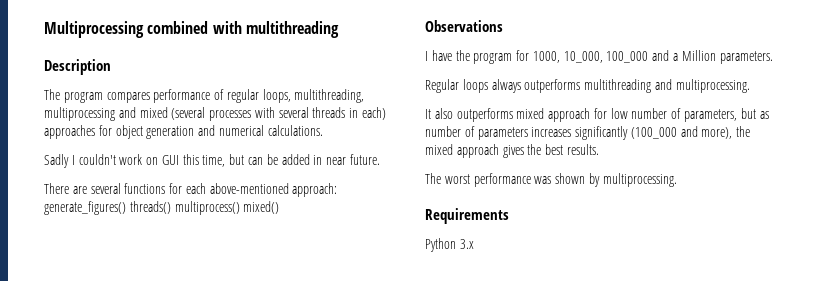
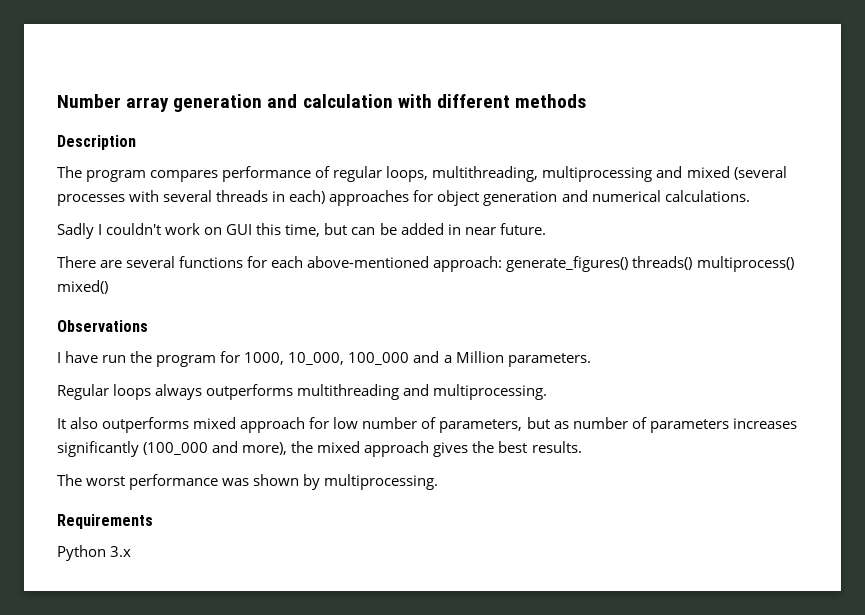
- Multiprocessing combined with multithreading
+ Number array generation and calculation with different methods
- I have the program for 1000, 10_000, 100_000 and a Million parameters.
+ I have run the program for 1000, 10_000, 100_000 and a Million parameters.

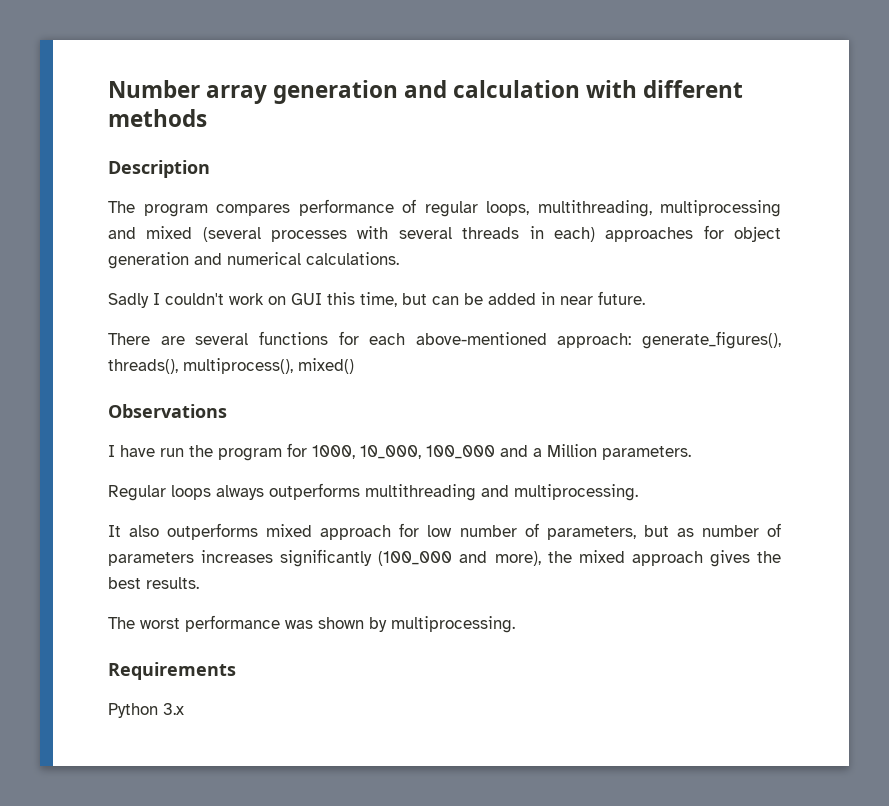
- There are several functions for each above-mentioned approach: generate_figures() threads() multiprocess() mixed()
+ There are several functions for each above-mentioned approach: generate_figures(), threads(), multiprocess(), mixed()

